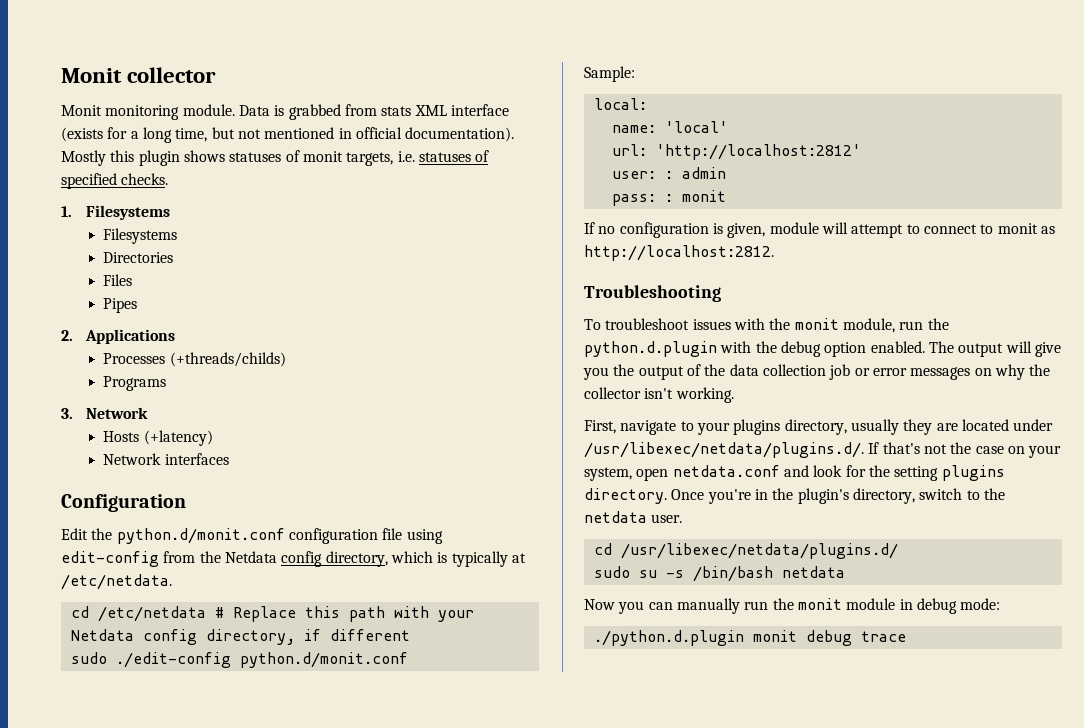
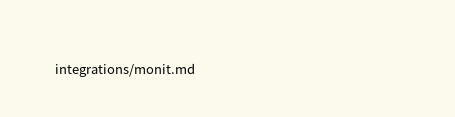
- Monit collector
- Monit monitoring module. Data is grabbed from stats XML interface (exists for a long time, but not mentioned in official documentation). Mostly this plugin shows statuses of monit targets, i.e. statuses of specified checks.
- 1. Filesystems
- Filesystems
- Directories
- Files
- Pipes
- 2. Applications
- Processes (+threads/childs)
- Programs
- 3. Network
- Hosts (+latency)
- Network interfaces
- Configuration
- Edit the python.d/monit.conf configuration file using edit-config from the Netdata config directory, which is typically at /etc/netdata.
- cd /etc/netdata # Replace this path with your Netdata config directory, if different
- sudo ./edit-config python.d/monit.conf
- Sample:
- local:
- name: 'local'
- url: 'http://localhost:2812'
- user: : admin
- pass: : monit
- If no configuration is given, module will attempt to connect to monit as http://localhost:2812.
- Troubleshooting
- To troubleshoot issues with the monit module, run the python.d.plugin with the debug option enabled. The output will give you the output of the data collection job or error messages on why the collector isn't working.
- First, navigate to your plugins directory, usually they are located under /usr/libexec/netdata/plugins.d/. If that's not the case on your system, open netdata.conf and look for the setting plugins directory. Once you're in the plugin's directory, switch to the netdata user.
- cd /usr/libexec/netdata/plugins.d/
- sudo su -s /bin/bash netdata
- Now you can manually run the monit module in debug mode:
- ./python.d.plugin monit debug trace
+ integrations/monit.md

